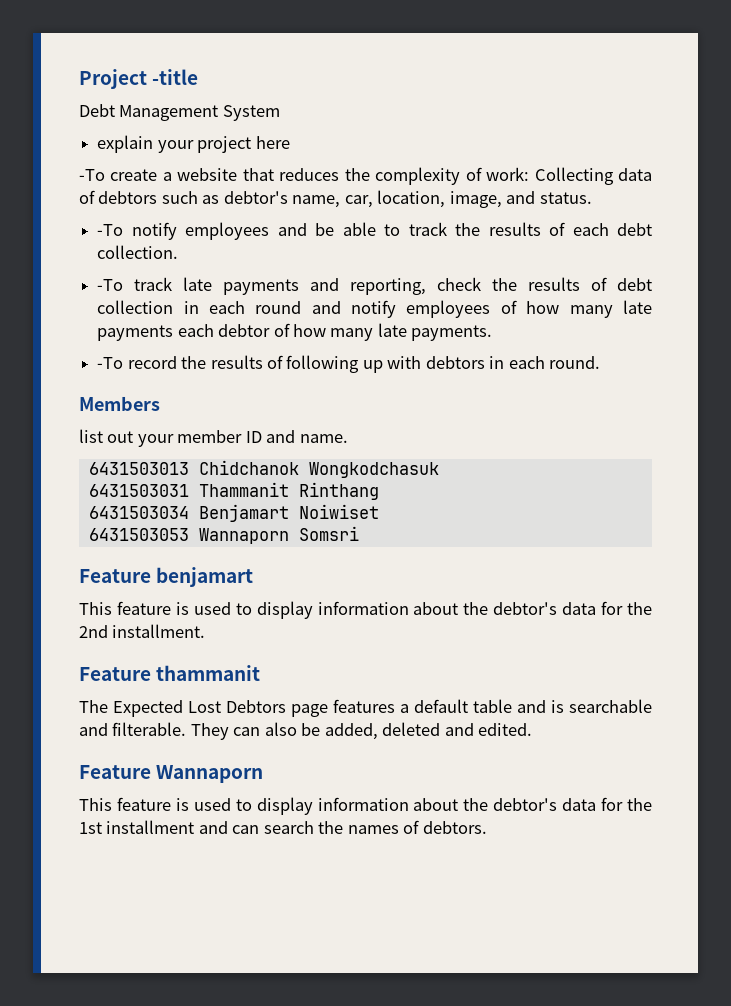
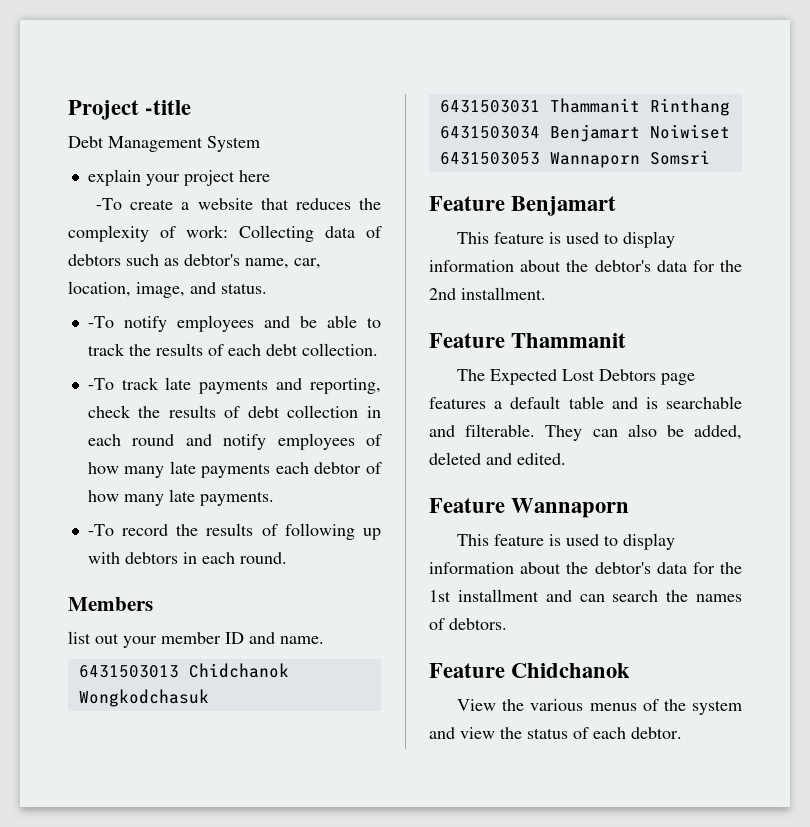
- Feature benjamart
+ Feature Benjamart
- Feature thammanit
+ Feature Thammanit
+ Feature Chidchanok
+ View the various menus of the system and view the status of each debtor.

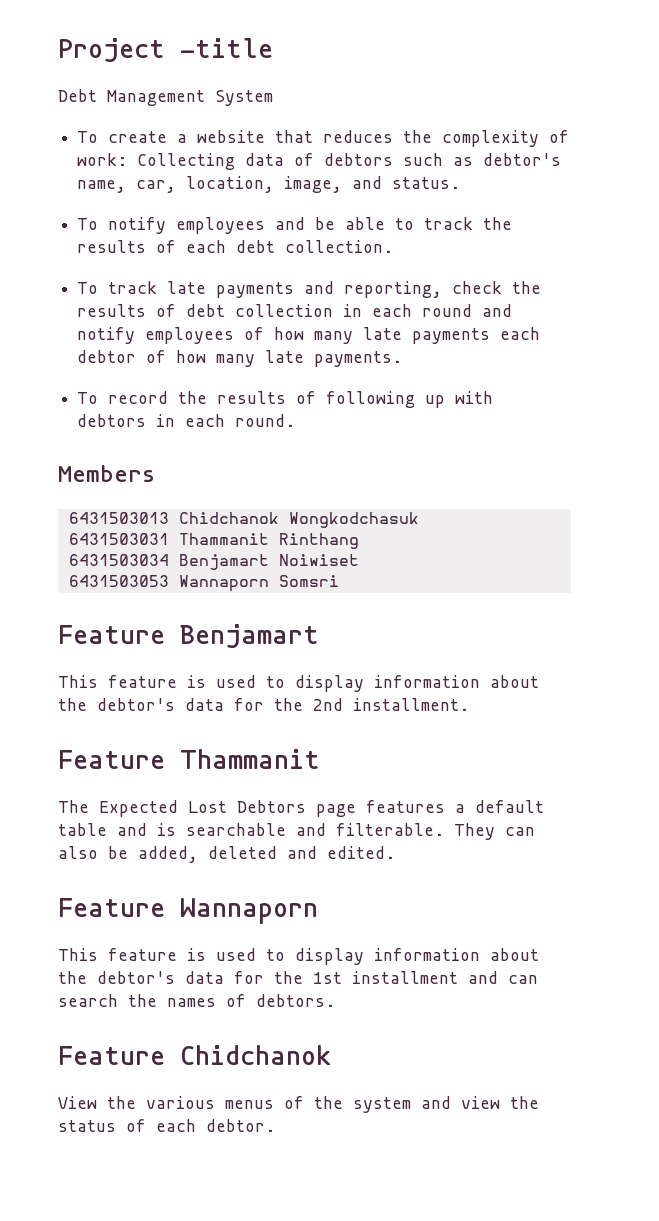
- explain your project here
- -To create a website that reduces the complexity of work: Collecting data of debtors such as debtor's name, car, location, image, and status.
+ To create a website that reduces the complexity of work: Collecting data of debtors such as debtor's name, car, location, image, and status.
- -To notify employees and be able to track the results of each debt collection.
+ To notify employees and be able to track the results of each debt collection.
- -To track late payments and reporting, check the results of debt collection in each round and notify employees of how many late payments each debtor of how many late payments.
+ To track late payments and reporting, check the results of debt collection in each round and notify employees of how many late payments each debtor of how many late payments.
- -To record the results of following up with debtors in each round.
+ To record the results of following up with debtors in each round.
- list out your member ID and name.

